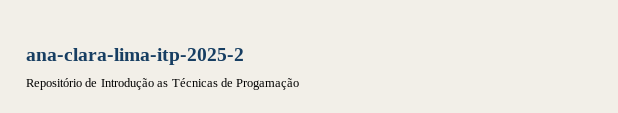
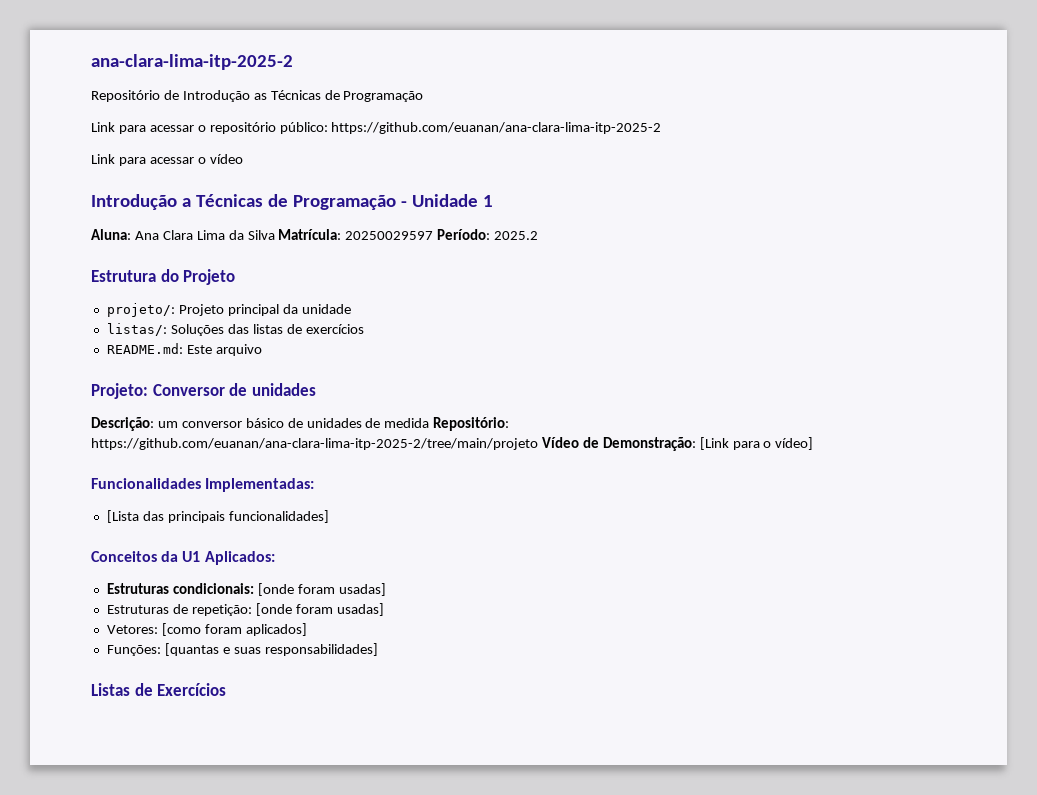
- Repositório de Introdução as Técnicas de Progamação
+ Repositório de Introdução as Técnicas de Programação
+ Link para acessar o repositório público: https://github.com/euanan/ana-clara-lima-itp-2025-2
+ Link para acessar o vídeo
+ Introdução a Técnicas de Programação - Unidade 1
+ Aluna: Ana Clara Lima da Silva Matrícula: 20250029597 Período: 2025.2
+ Estrutura do Projeto
+ projeto/: Projeto principal da unidade
+ listas/: Soluções das listas de exercícios
+ README.md: Este arquivo
+ Projeto: Conversor de unidades
+ Descrição: um conversor básico de unidades de medida Repositório: https://github.com/euanan/ana-clara-lima-itp-2025-2/tree/main/projeto Vídeo de Demonstração: [Link para o vídeo]
+ Funcionalidades Implementadas:
+ [Lista das principais funcionalidades]
+ Conceitos da U1 Aplicados:
+ Estruturas condicionais: [onde foram usadas]
+ Estruturas de repetição: [onde foram usadas]
+ Vetores: [como foram aplicados]
+ Funções: [quantas e suas responsabilidades]
+ Listas de Exercícios

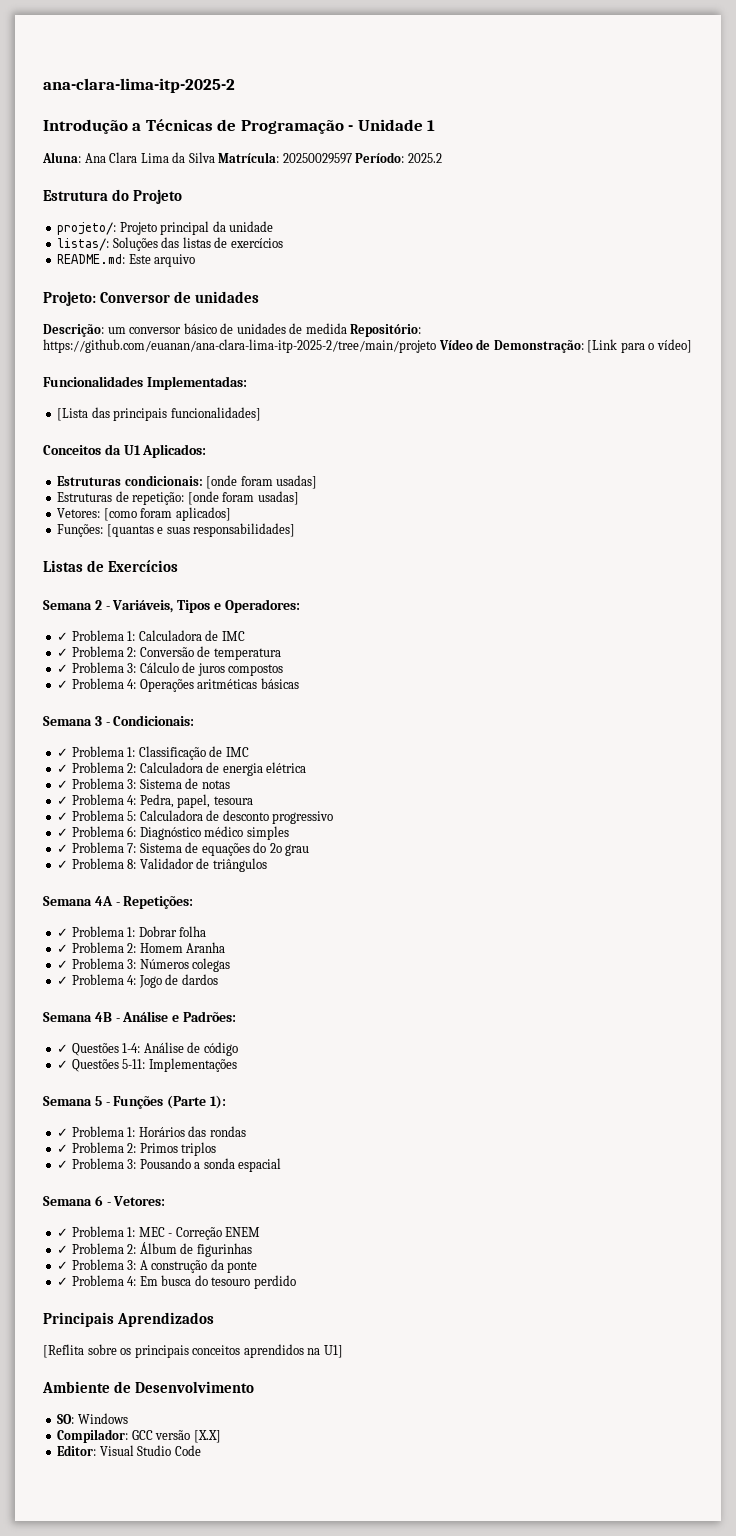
- Repositório de Introdução as Técnicas de Programação
- Link para acessar o repositório público: https://github.com/euanan/ana-clara-lima-itp-2025-2
- Link para acessar o vídeo
+ Semana 2 - Variáveis, Tipos e Operadores:
+ ✓ Problema 1: Calculadora de IMC
+ ✓ Problema 2: Conversão de temperatura
+ ✓ Problema 3: Cálculo de juros compostos
+ ✓ Problema 4: Operações aritméticas básicas
+ Semana 3 - Condicionais:
+ ✓ Problema 1: Classificação de IMC
+ ✓ Problema 2: Calculadora de energia elétrica
+ ✓ Problema 3: Sistema de notas
+ ✓ Problema 4: Pedra, papel, tesoura
+ ✓ Problema 5: Calculadora de desconto progressivo
+ ✓ Problema 6: Diagnóstico médico simples
+ ✓ Problema 7: Sistema de equações do 2o grau
+ ✓ Problema 8: Validador de triângulos
+ Semana 4A - Repetições:
+ ✓ Problema 1: Dobrar folha
+ ✓ Problema 2: Homem Aranha
+ ✓ Problema 3: Números colegas
+ ✓ Problema 4: Jogo de dardos
+ Semana 4B - Análise e Padrões:
+ ✓ Questões 1-4: Análise de código
+ ✓ Questões 5-11: Implementações
+ Semana 5 - Funções (Parte 1):
+ ✓ Problema 1: Horários das rondas
+ ✓ Problema 2: Primos triplos
+ ✓ Problema 3: Pousando a sonda espacial
+ Semana 6 - Vetores:
+ ✓ Problema 1: MEC - Correção ENEM
+ ✓ Problema 2: Álbum de figurinhas
+ ✓ Problema 3: A construção da ponte
+ ✓ Problema 4: Em busca do tesouro perdido
+ Principais Aprendizados
+ [Reflita sobre os principais conceitos aprendidos na U1]
+ Ambiente de Desenvolvimento
+ SO: Windows
+ Compilador: GCC versão [X.X]
+ Editor: Visual Studio Code

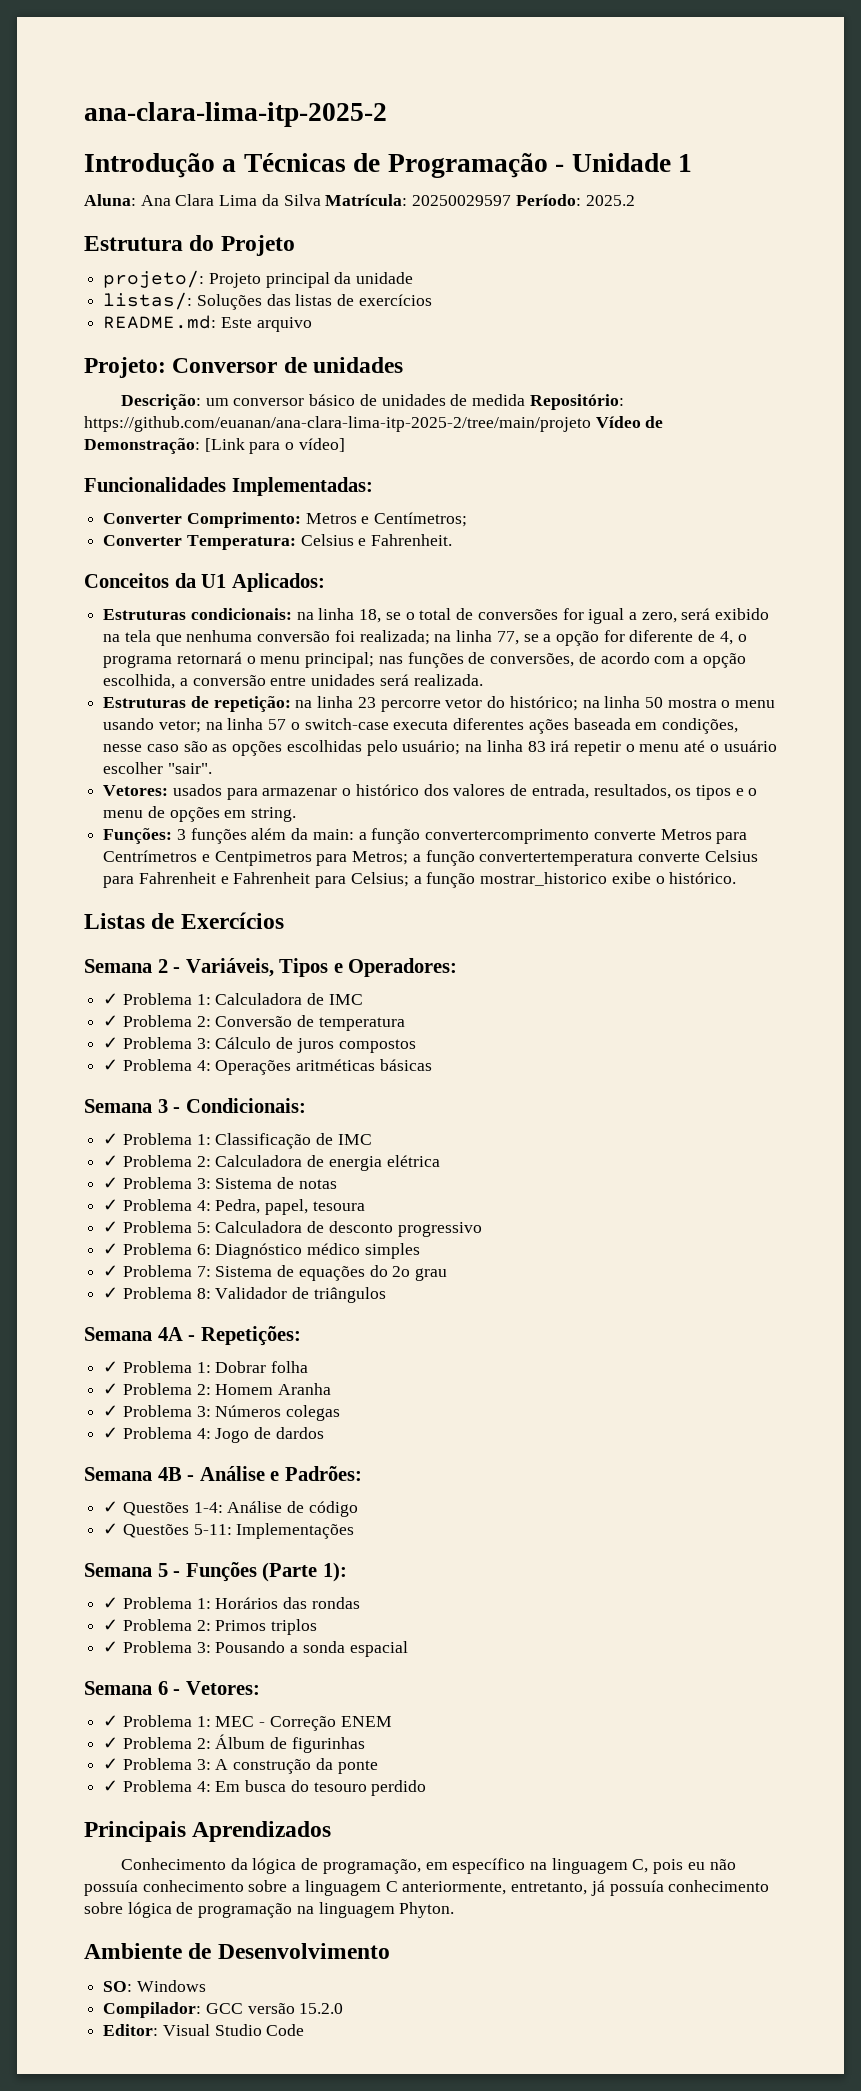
- [Lista das principais funcionalidades]
+ Converter Comprimento: Metros e Centímetros;
+ Converter Temperatura: Celsius e Fahrenheit.
- Estruturas condicionais: [onde foram usadas]
- Estruturas de repetição: [onde foram usadas]
- Vetores: [como foram aplicados]
- Funções: [quantas e suas responsabilidades]
+ Estruturas condicionais: na linha 18, se o total de conversões for igual a zero, será exibido na tela que nenhuma conversão foi realizada; na linha 77, se a opção for diferente de 4, o programa retornará o menu principal; nas funções de conversões, de acordo com a opção escolhida, a conversão entre unidades será realizada.
+ Estruturas de repetição: na linha 23 percorre vetor do histórico; na linha 50 mostra o menu usando vetor; na linha 57 o switch-case executa diferentes ações baseada em condições, nesse caso são as opções escolhidas pelo usuário; na linha 83 irá repetir o menu até o usuário escolher "sair".
+ Vetores: usados para armazenar o histórico dos valores de entrada, resultados, os tipos e o menu de opções em string.
+ Funções: 3 funções além da main: a função convertercomprimento converte Metros para Centrímetros e Centpimetros para Metros; a função convertertemperatura converte Celsius para Fahrenheit e Fahrenheit para Celsius; a função mostrar_historico exibe o histórico.
- [Reflita sobre os principais conceitos aprendidos na U1]
+ Conhecimento da lógica de programação, em específico na linguagem C, pois eu não possuía conhecimento sobre a linguagem C anteriormente, entretanto, já possuía conhecimento sobre lógica de programação na linguagem Phyton.
- Compilador: GCC versão [X.X]
+ Compilador: GCC versão 15.2.0

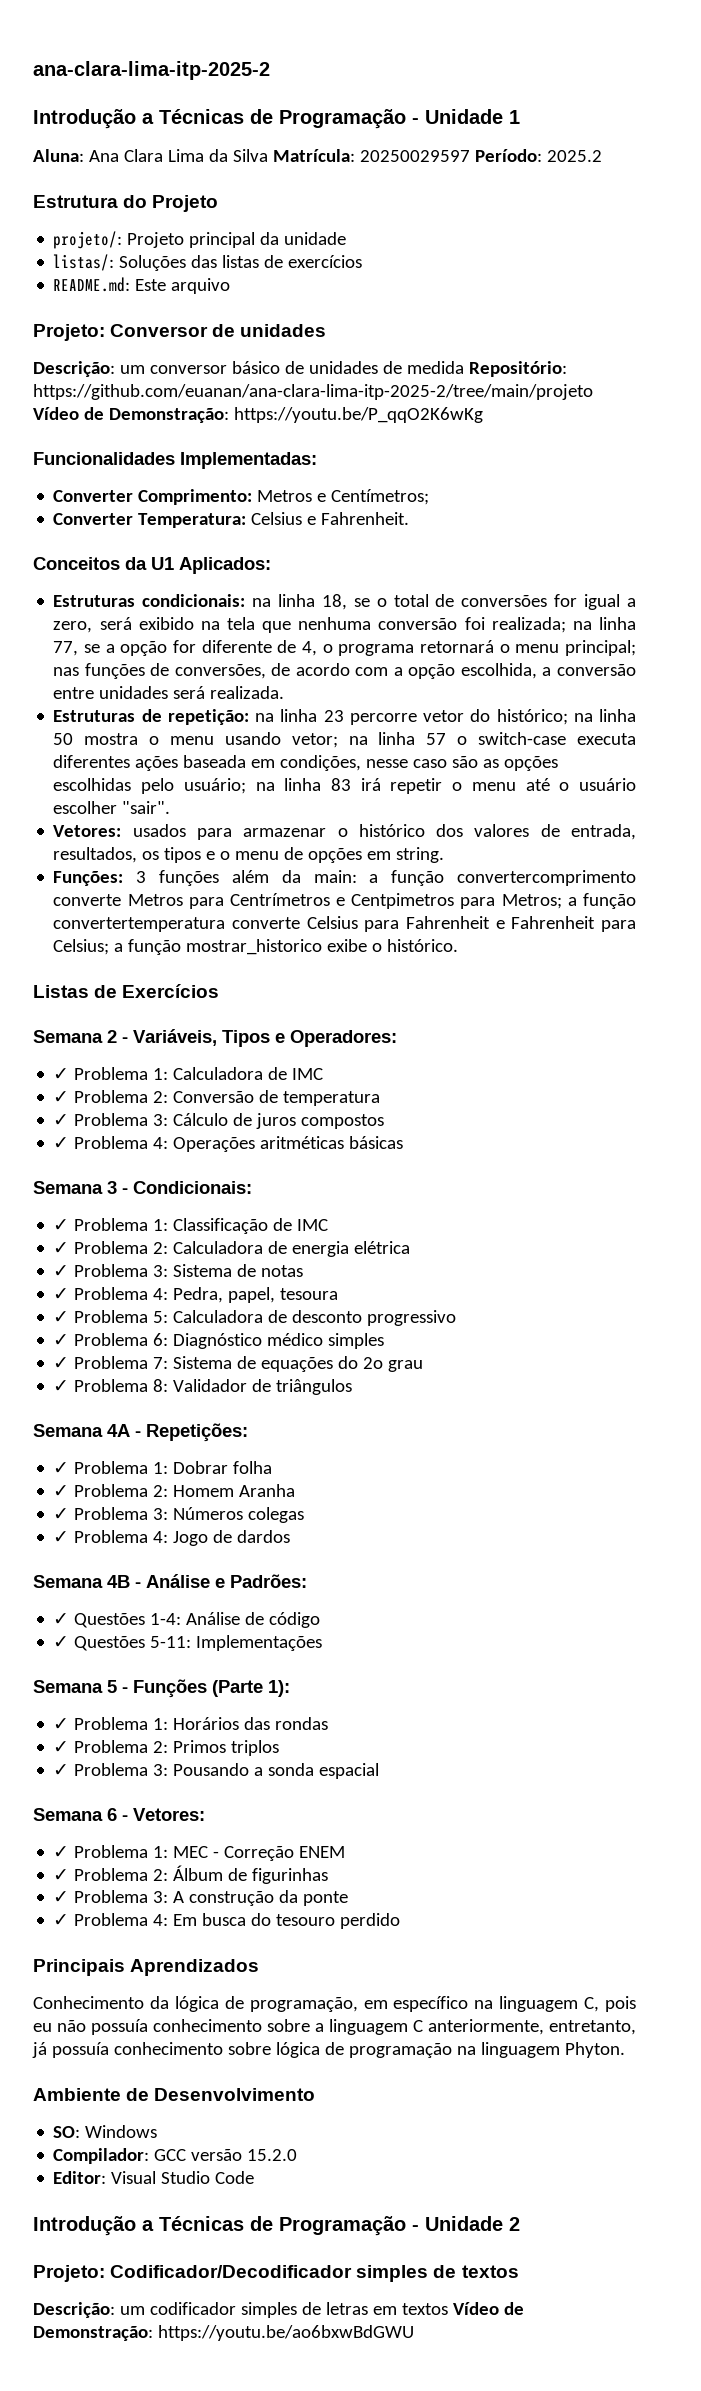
- Descrição: um conversor básico de unidades de medida Repositório: https://github.com/euanan/ana-clara-lima-itp-2025-2/tree/main/projeto Vídeo de Demonstração: [Link para o vídeo]
+ Descrição: um conversor básico de unidades de medida Repositório: https://github.com/euanan/ana-clara-lima-itp-2025-2/tree/main/projeto Vídeo de Demonstração: https://youtu.be/P_qqO2K6wKg
+ Introdução a Técnicas de Programação - Unidade 2
+ Projeto: Codificador/Decodificador simples de textos
+ Descrição: um codificador simples de letras em textos Vídeo de Demonstração: https://youtu.be/ao6bxwBdGWU

